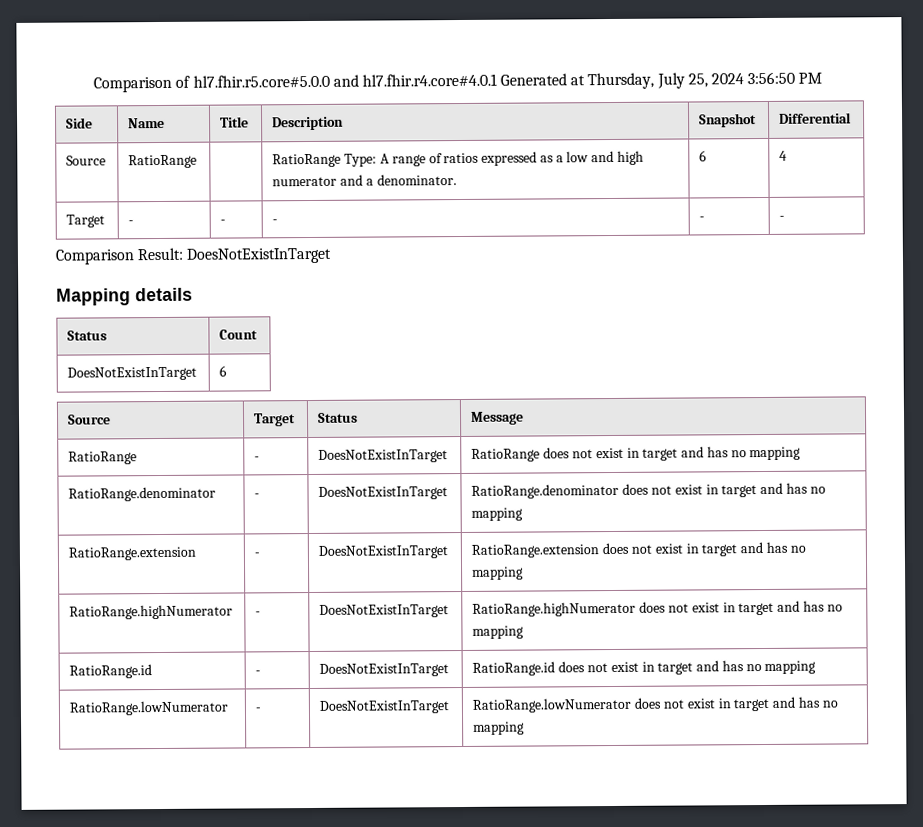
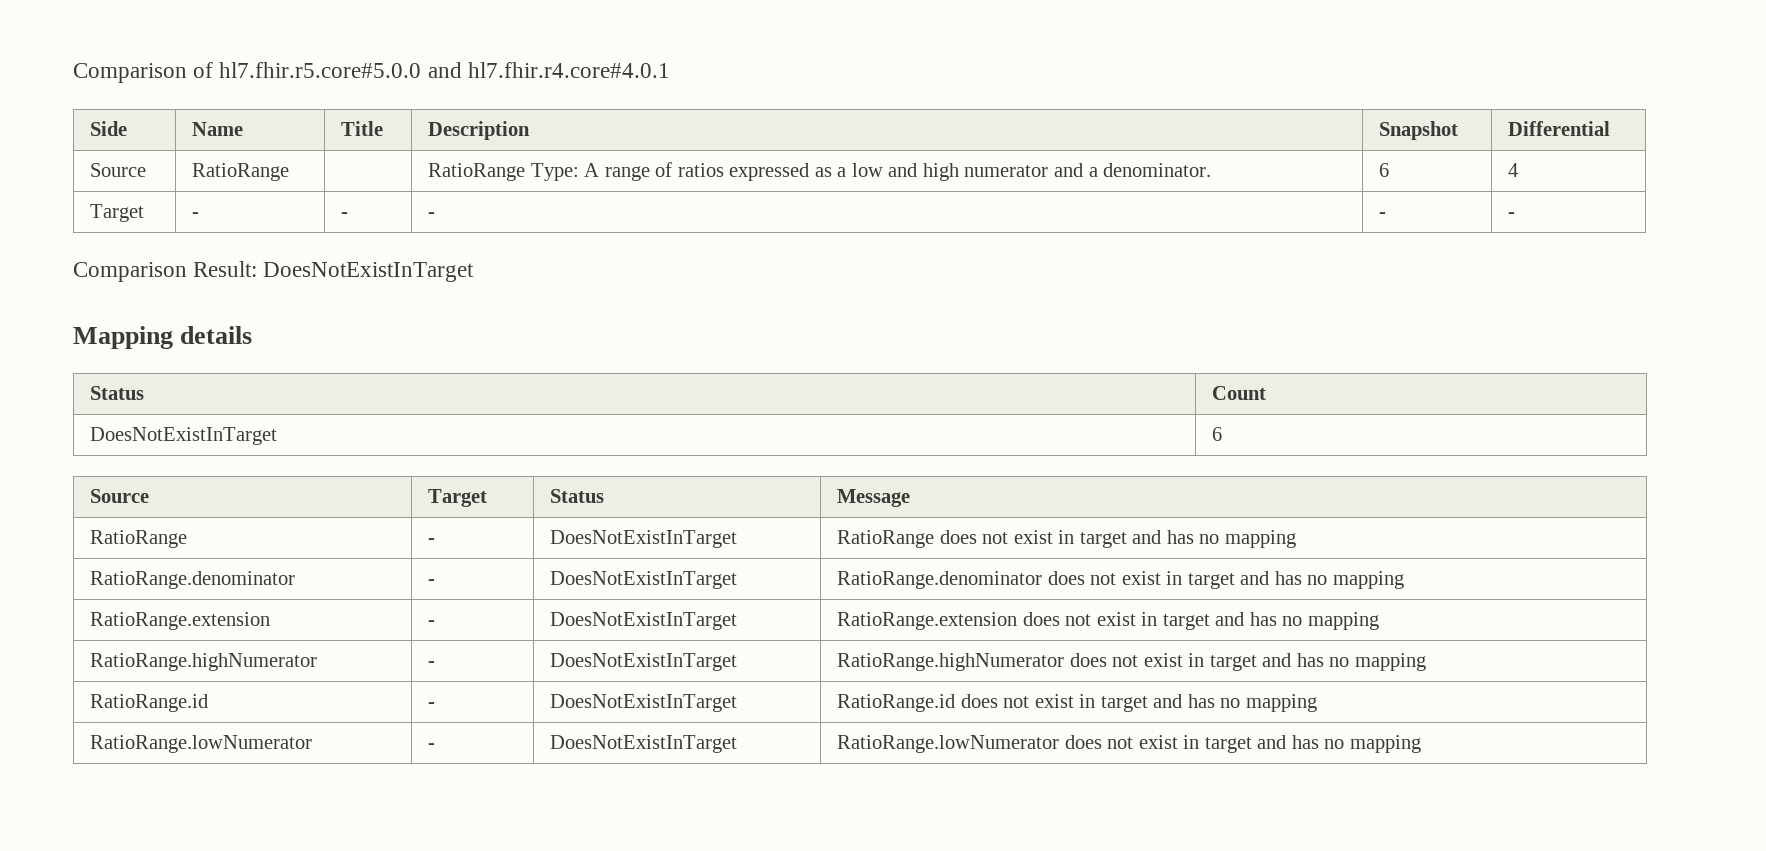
- Comparison of hl7.fhir.r5.core#5.0.0 and hl7.fhir.r4.core#4.0.1 Generated at Thursday, July 25, 2024 3:56:50 PM
+ Comparison of hl7.fhir.r5.core#5.0.0 and hl7.fhir.r4.core#4.0.1

